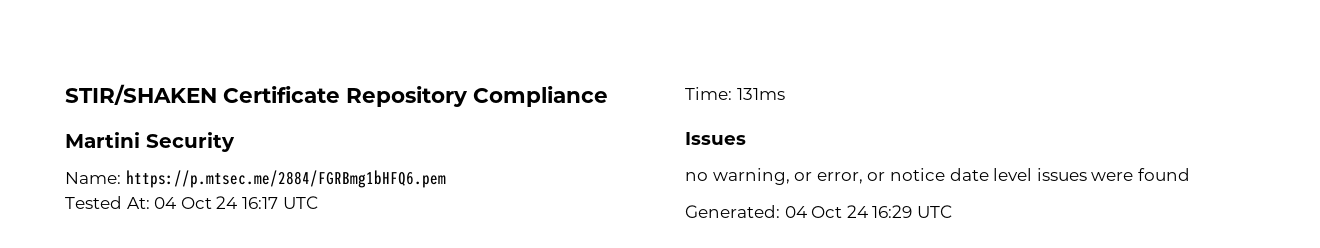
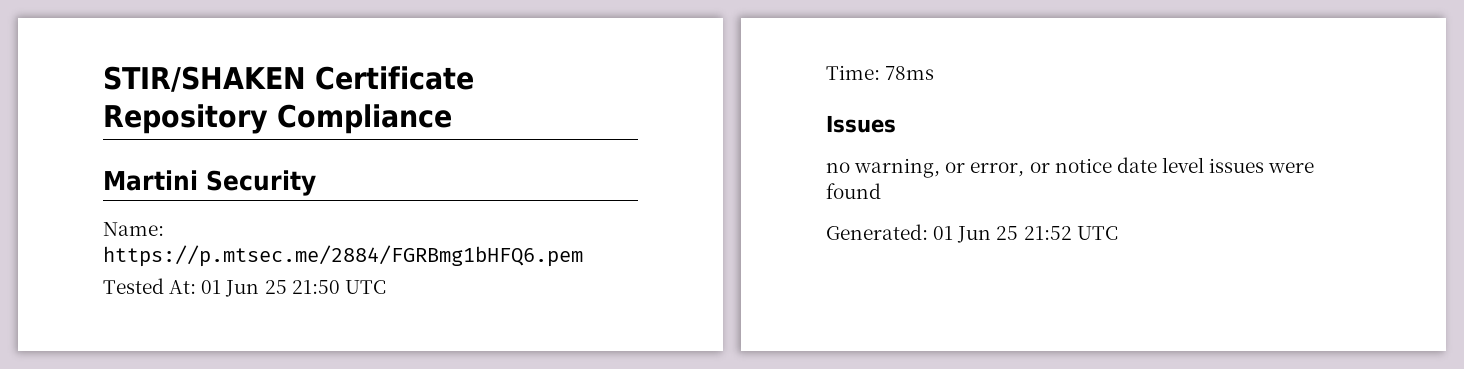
- Tested At: 04 Oct 24 16:17 UTC
+ Tested At: 01 Jun 25 21:50 UTC
- Time: 131ms
+ Time: 78ms
- Generated: 04 Oct 24 16:29 UTC
+ Generated: 01 Jun 25 21:52 UTC

